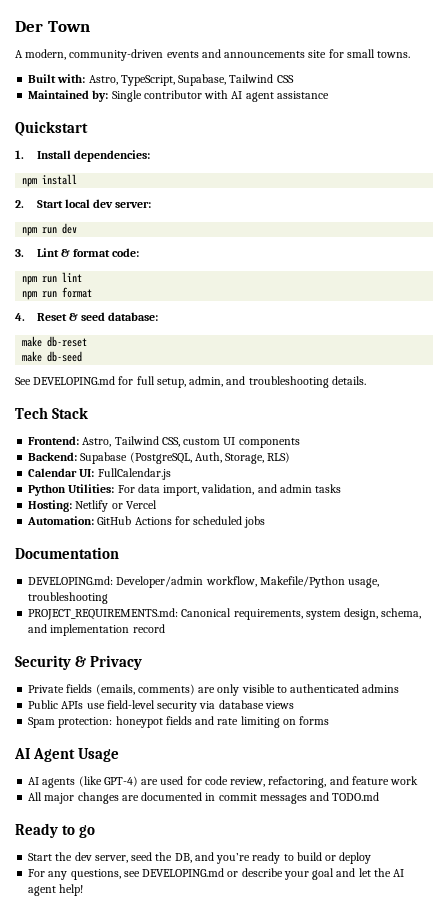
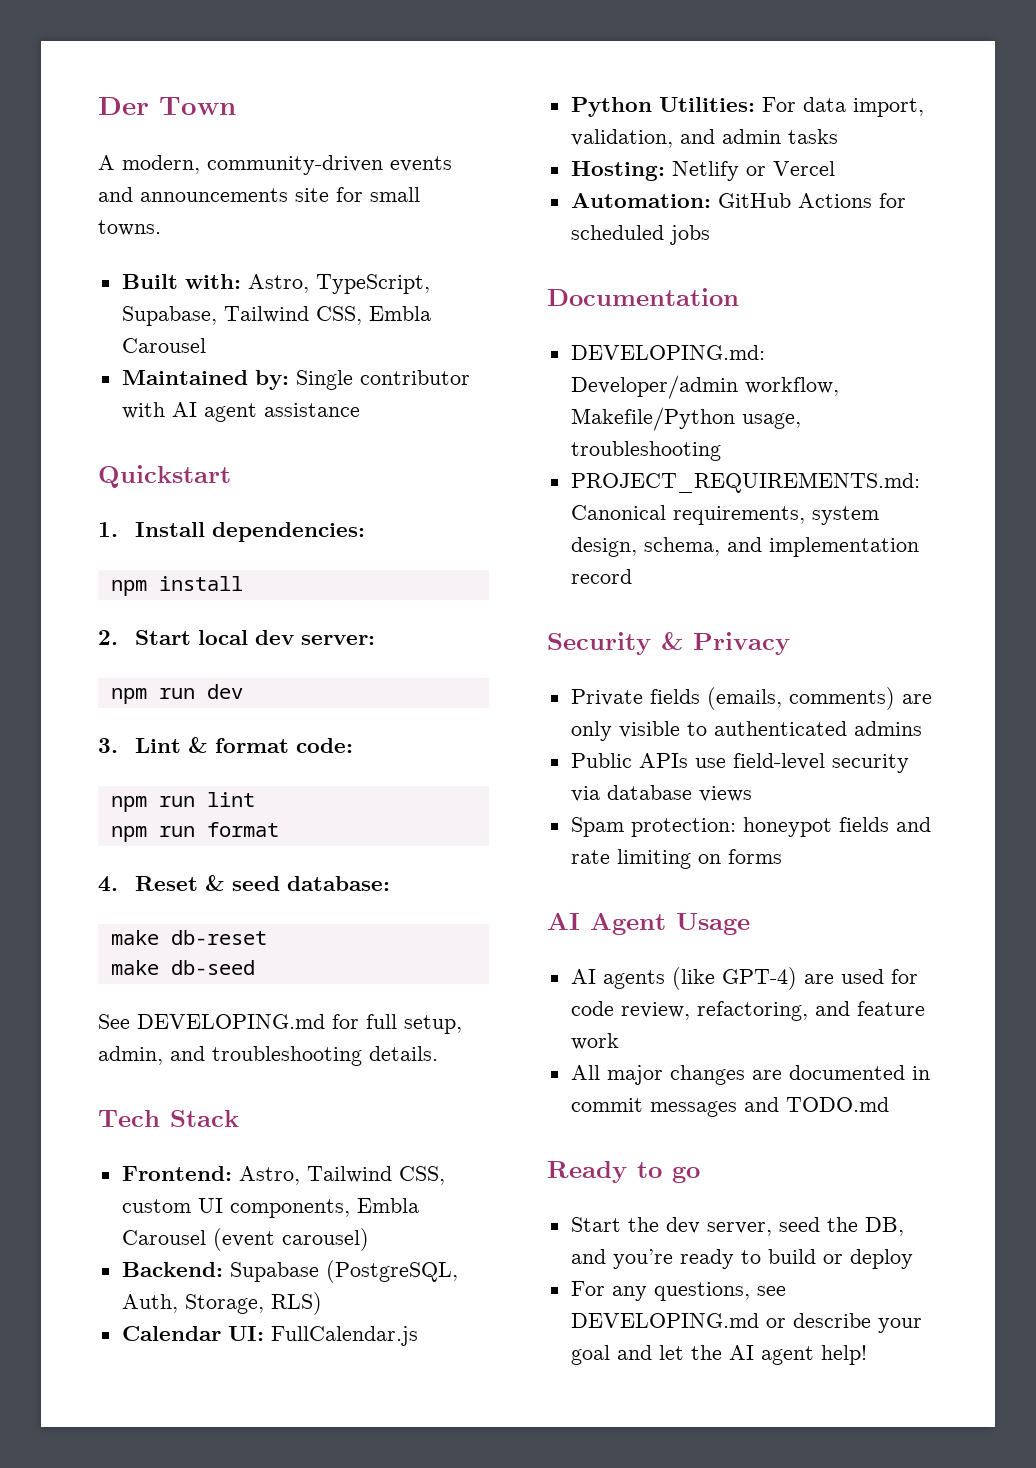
- Built with: Astro, TypeScript, Supabase, Tailwind CSS
+ Built with: Astro, TypeScript, Supabase, Tailwind CSS, Embla Carousel
- Frontend: Astro, Tailwind CSS, custom UI components
+ Frontend: Astro, Tailwind CSS, custom UI components, Embla Carousel (event carousel)

